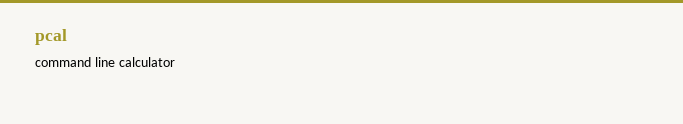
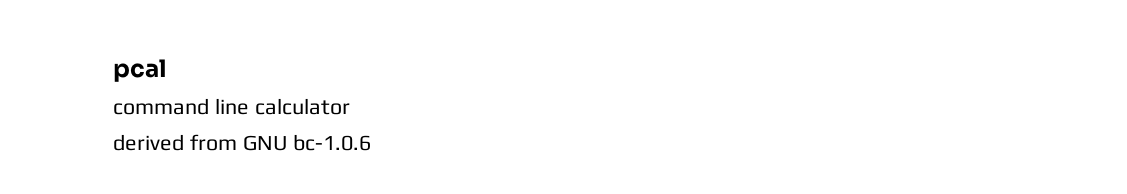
+ derived from GNU bc-1.0.6

